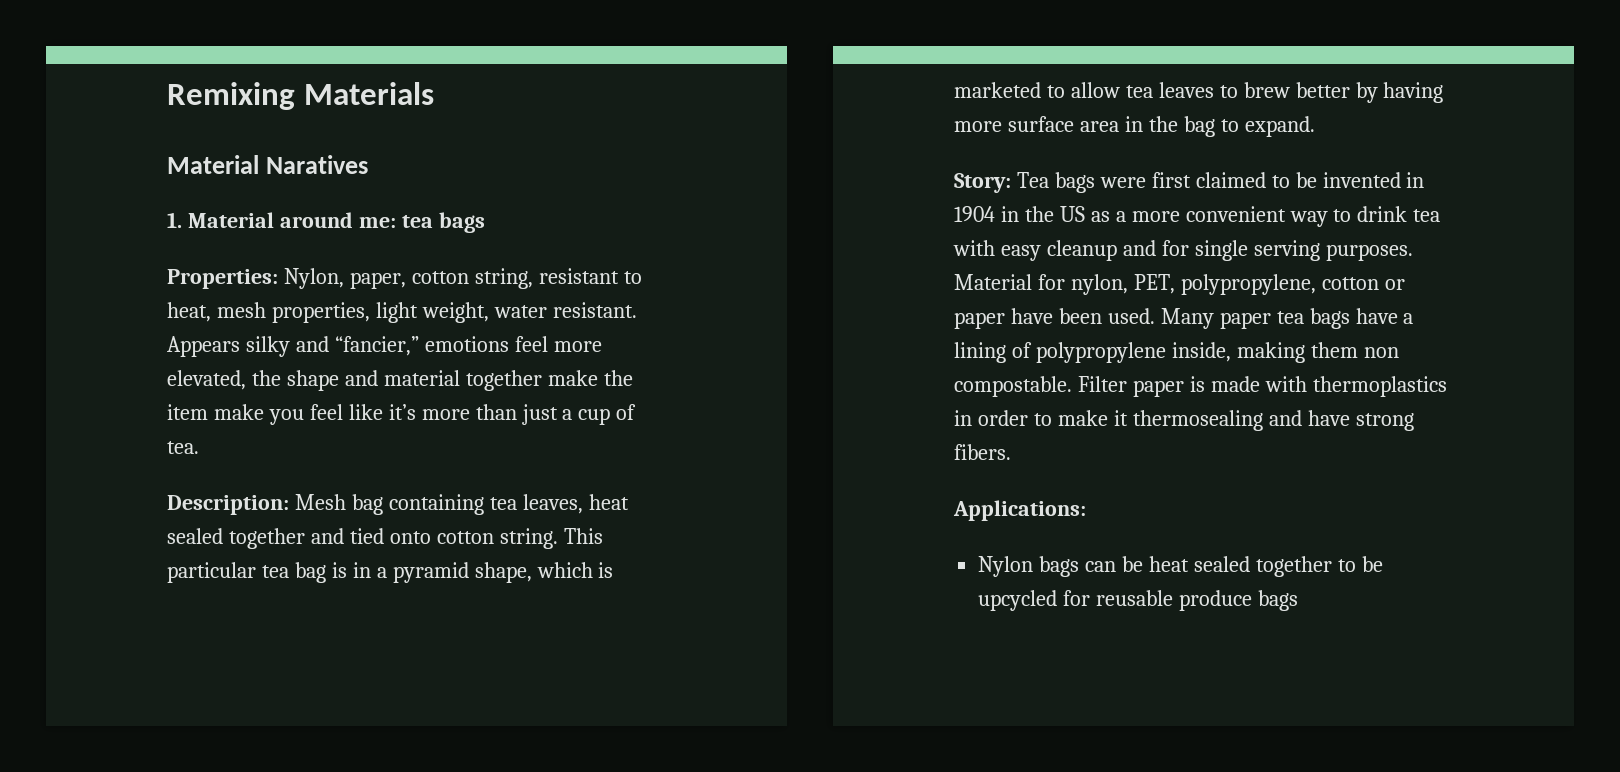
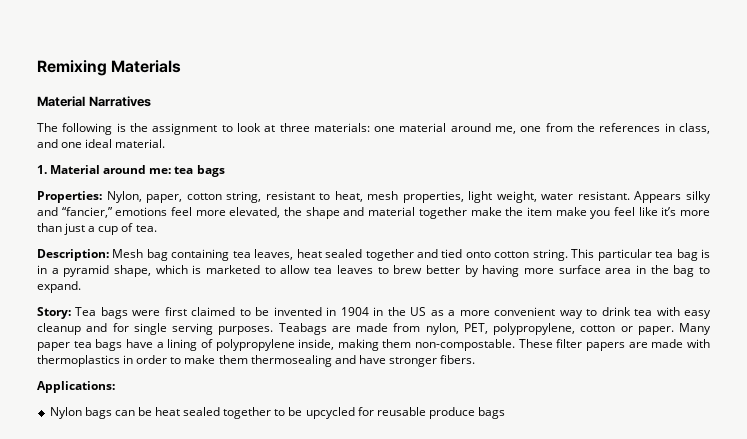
- Material Naratives
+ Material Narratives
+ The following is the assignment to look at three materials: one material around me, one from the references in class, and one ideal material.
- Material for nylon, PET, polypropylene, cotton or paper have been used.
+ Teabags are made from nylon, PET, polypropylene, cotton or paper.
- Many paper tea bags have a lining of polypropylene inside, making them non compostable. Filter paper is made with thermoplastics in order to make it thermosealing and have strong fibers.
+ Many paper tea bags have a lining of polypropylene inside, making them non-compostable. These filter papers are made with thermoplastics in order to make them thermosealing and have stronger fibers.

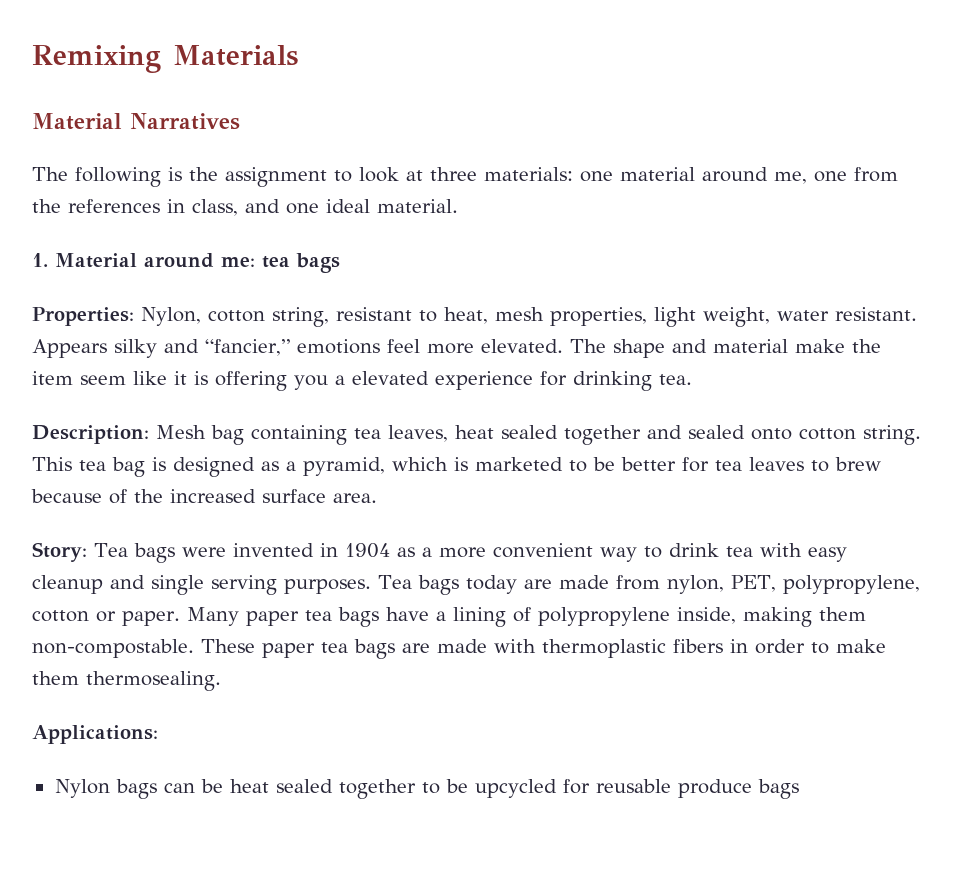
- Properties: Nylon, paper, cotton string, resistant to heat, mesh properties, light weight, water resistant.
+ Properties: Nylon, cotton string, resistant to heat, mesh properties, light weight, water resistant.
- Appears silky and “fancier,” emotions feel more elevated, the shape and material together make the item make you feel like it’s more than just a cup of tea.
+ Appears silky and “fancier,” emotions feel more elevated. The shape and material make the item seem like it is offering you a elevated experience for drinking tea.
- Description: Mesh bag containing tea leaves, heat sealed together and tied onto cotton string.
+ Description: Mesh bag containing tea leaves, heat sealed together and sealed onto cotton string.
- This particular tea bag is in a pyramid shape, which is marketed to allow tea leaves to brew better by having more surface area in the bag to expand.
- Story: Tea bags were first claimed to be invented in 1904 in the US as a more convenient way to drink tea with easy cleanup and for single serving purposes.
+ This tea bag is designed as a pyramid, which is marketed to be better for tea leaves to brew because of the increased surface area.
+ Story: Tea bags were invented in 1904 as a more convenient way to drink tea with easy cleanup and single serving purposes.
- Teabags are made from nylon, PET, polypropylene, cotton or paper.
+ Tea bags today are made from nylon, PET, polypropylene, cotton or paper.
- These filter papers are made with thermoplastics in order to make them thermosealing and have stronger fibers.
+ These paper tea bags are made with thermoplastic fibers in order to make them thermosealing.

